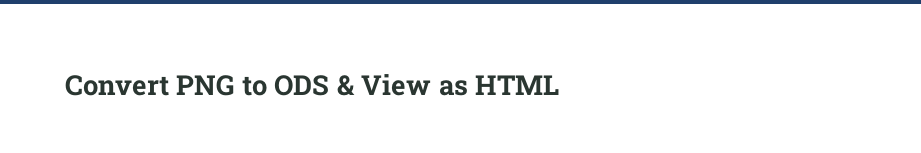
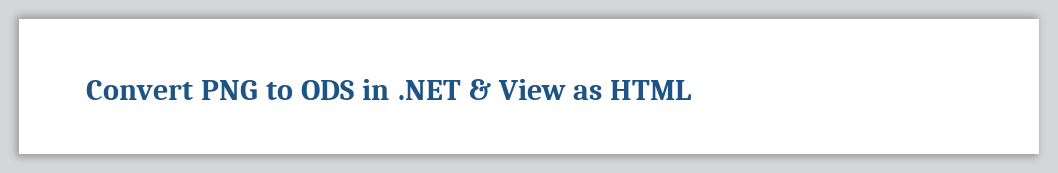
- Convert PNG to ODS & View as HTML
+ Convert PNG to ODS in .NET & View as HTML

